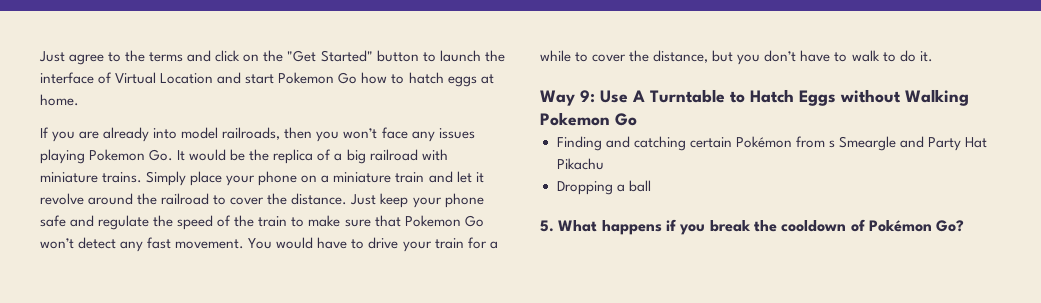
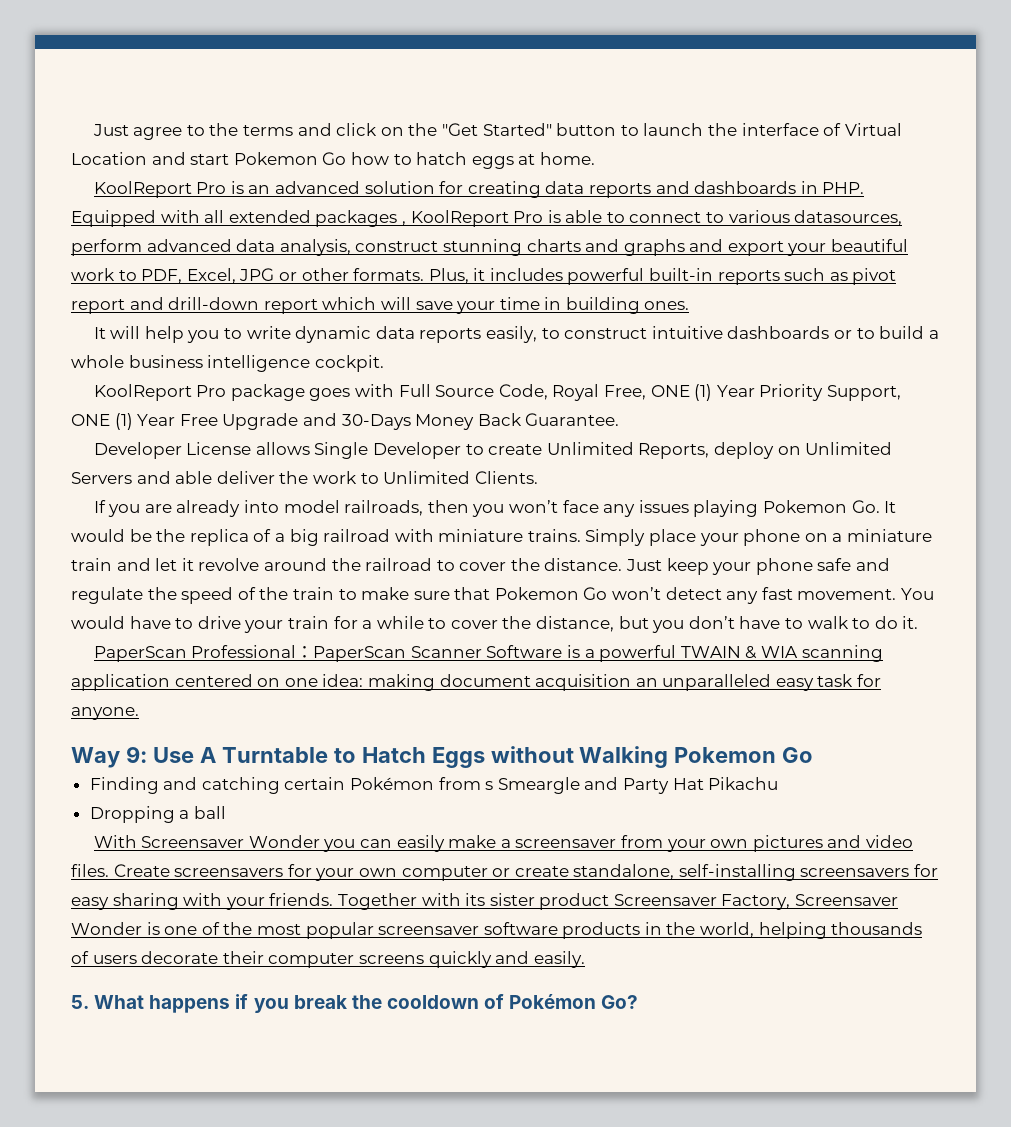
+ KoolReport Pro is an advanced solution for creating data reports and dashboards in PHP. Equipped with all extended packages , KoolReport Pro is able to connect to various datasources, perform advanced data analysis, construct stunning charts and graphs and export your beautiful work to PDF, Excel, JPG or other formats. Plus, it includes powerful built-in reports such as pivot report and drill-down report which will save your time in building ones.
+ It will help you to write dynamic data reports easily, to construct intuitive dashboards or to build a whole business intelligence cockpit.
+ KoolReport Pro package goes with Full Source Code, Royal Free, ONE (1) Year Priority Support, ONE (1) Year Free Upgrade and 30-Days Money Back Guarantee.
+ Developer License allows Single Developer to create Unlimited Reports, deploy on Unlimited Servers and able deliver the work to Unlimited Clients.
+ PaperScan Professional：PaperScan Scanner Software is a powerful TWAIN & WIA scanning application centered on one idea: making document acquisition an unparalleled easy task for anyone.
+ With Screensaver Wonder you can easily make a screensaver from your own pictures and video files. Create screensavers for your own computer or create standalone, self-installing screensavers for easy sharing with your friends. Together with its sister product Screensaver Factory, Screensaver Wonder is one of the most popular screensaver software products in the world, helping thousands of users decorate their computer screens quickly and easily.

